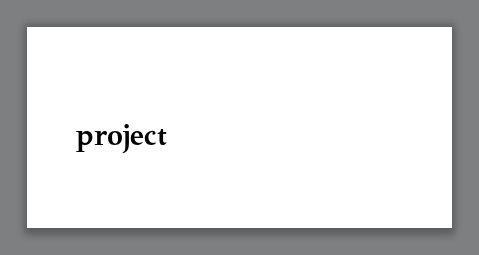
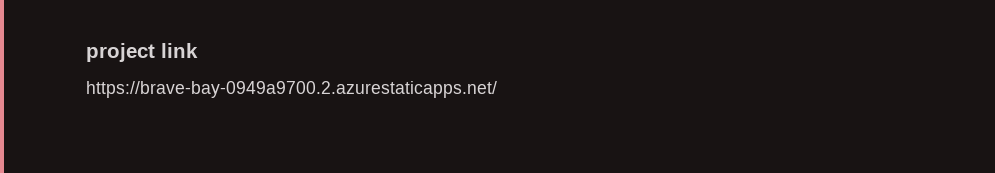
- project
+ project link
+ https://brave-bay-0949a9700.2.azurestaticapps.net/

